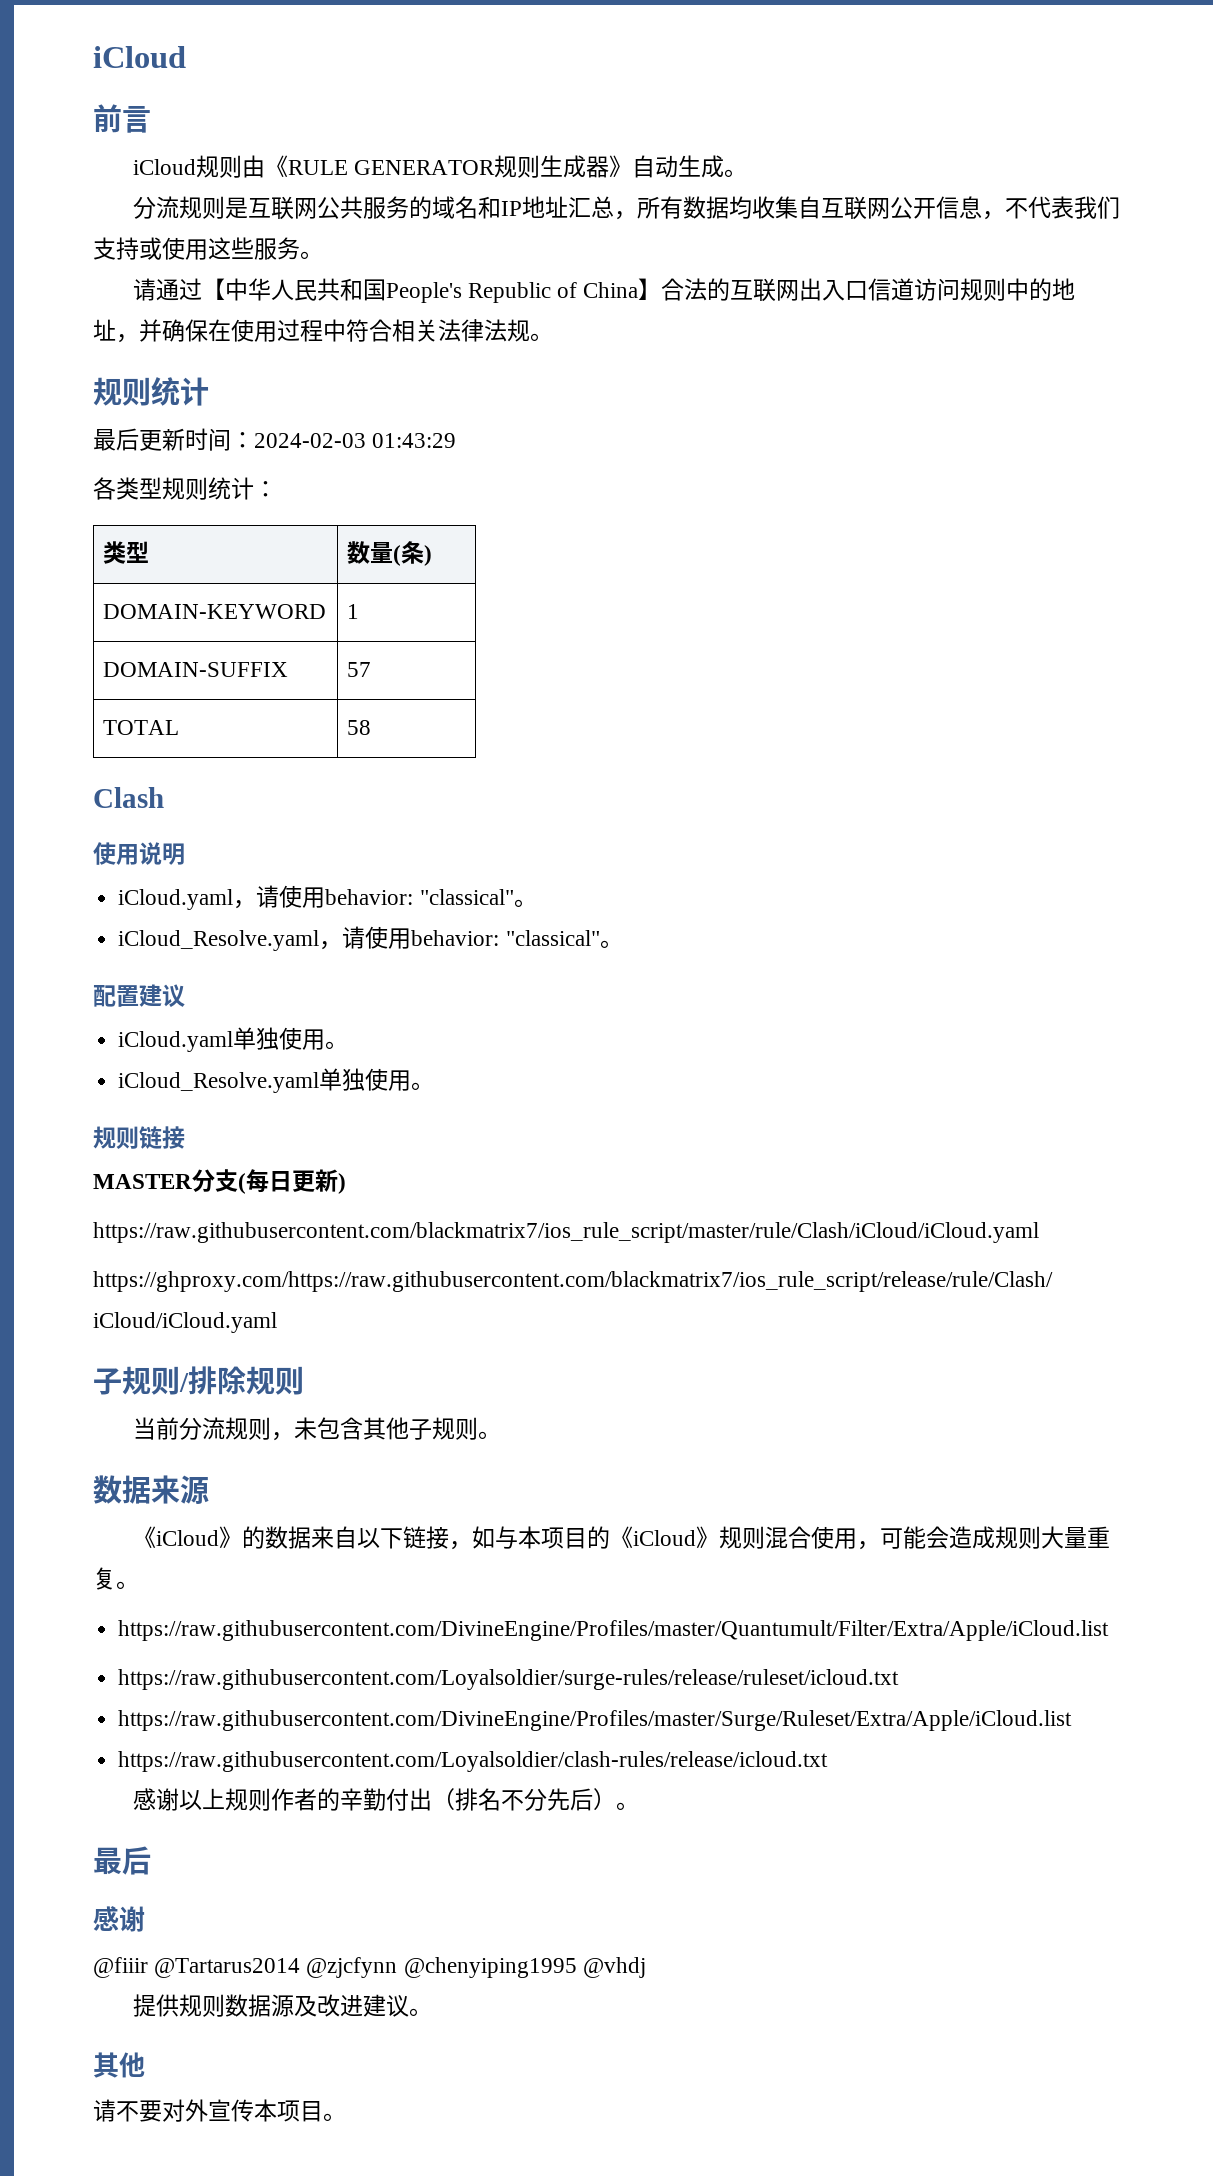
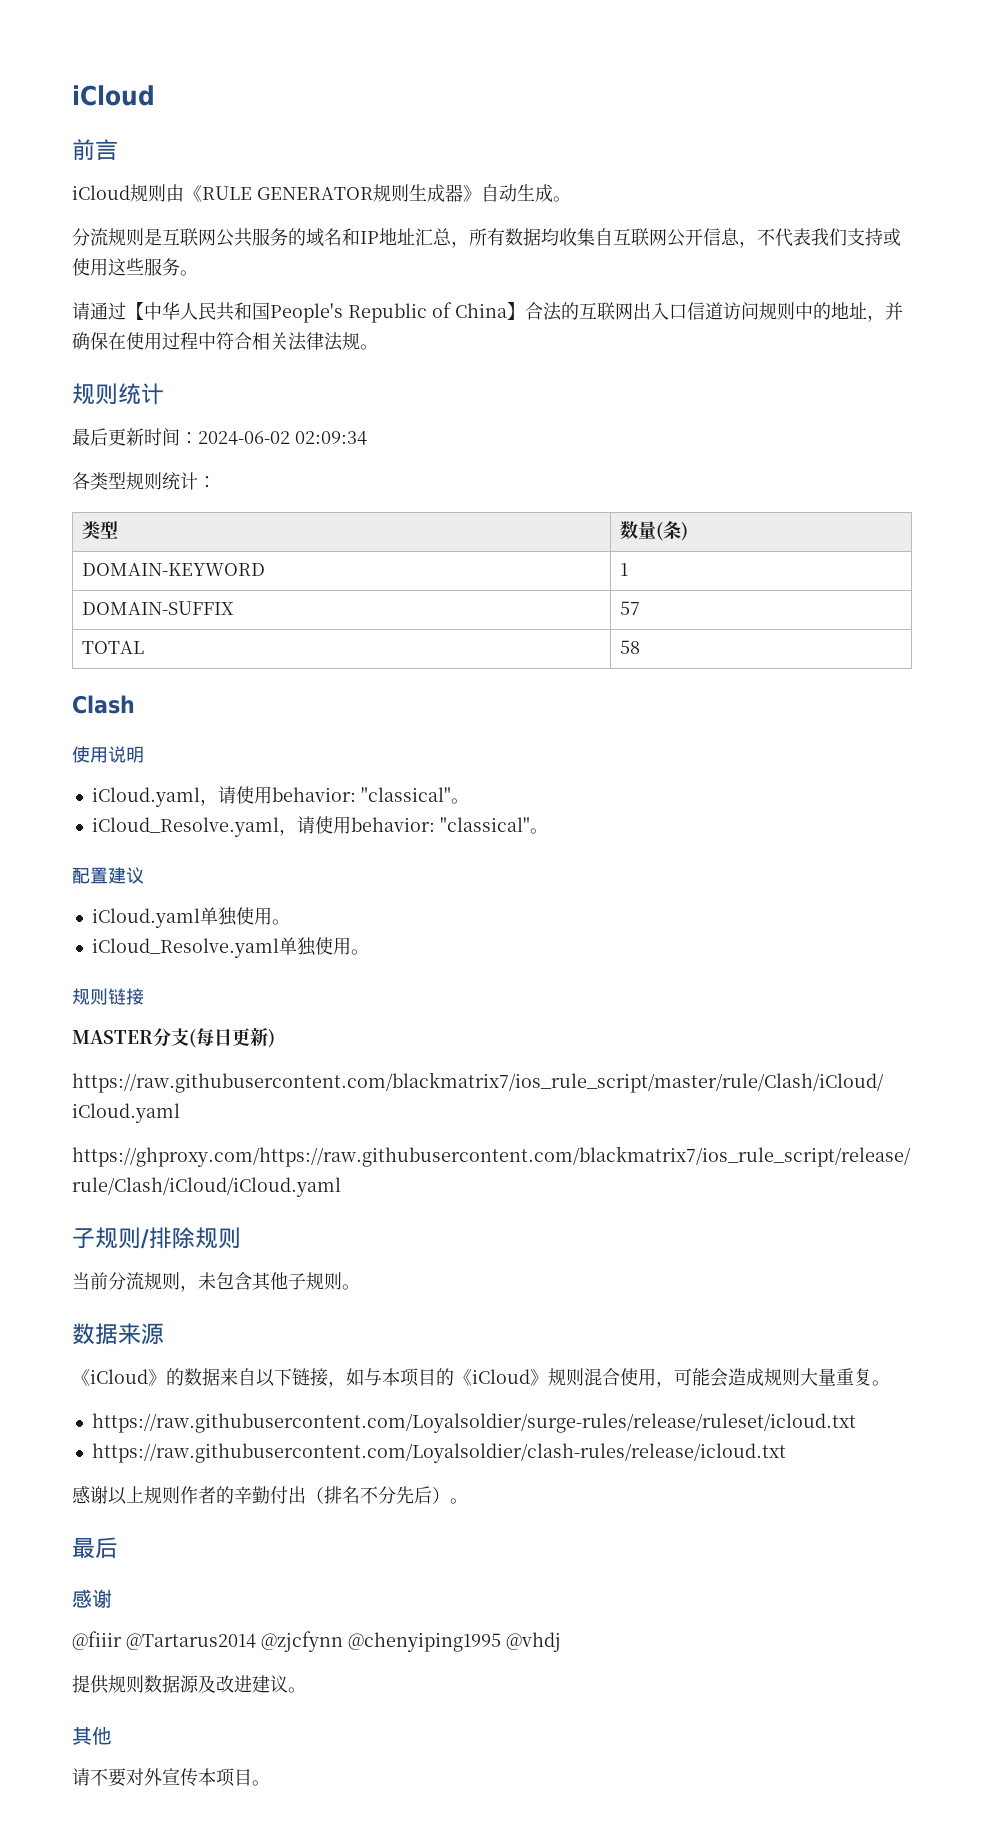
- 最后更新时间：2024-02-03 01:43:29
+ 最后更新时间：2024-06-02 02:09:34
- https://raw.githubusercontent.com/DivineEngine/Profiles/master/Quantumult/Filter/Extra/Apple/iCloud.list
- https://raw.githubusercontent.com/DivineEngine/Profiles/master/Surge/Ruleset/Extra/Apple/iCloud.list

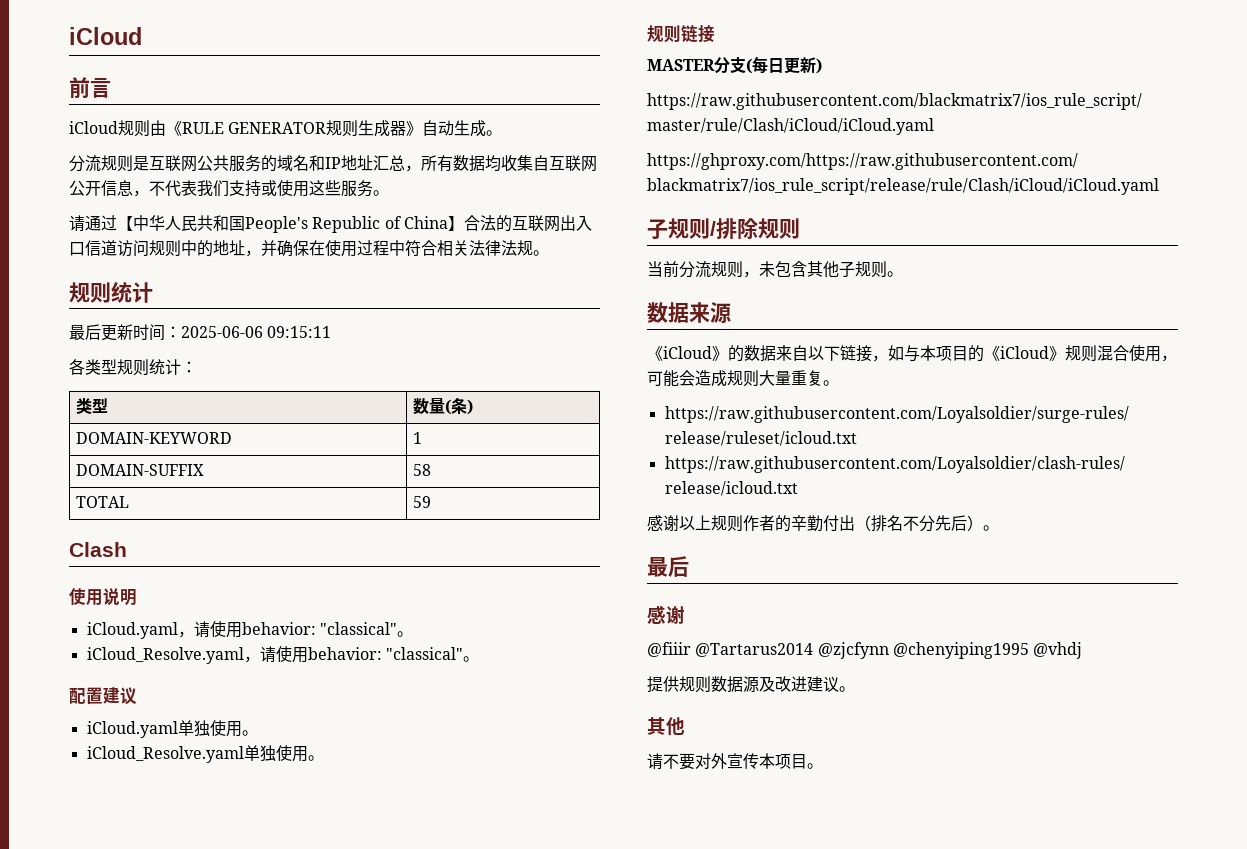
- 最后更新时间：2024-06-02 02:09:34
+ 最后更新时间：2025-06-06 09:15:11
- DOMAIN-SUFFIX | 57
+ DOMAIN-SUFFIX | 58
- TOTAL | 58
+ TOTAL | 59

